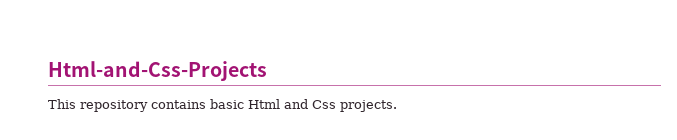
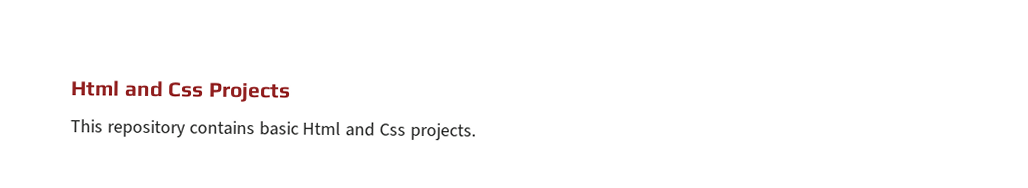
- Html-and-Css-Projects
+ Html and Css Projects

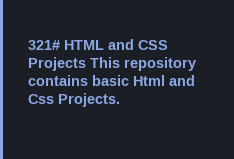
- Html and Css Projects
- This repository contains basic Html and Css projects.
+ 321# HTML and CSS Projects This repository contains basic Html and Css Projects.

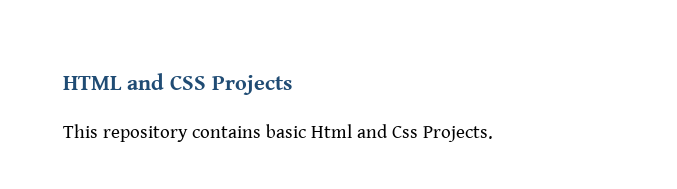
- 321# HTML and CSS Projects This repository contains basic Html and Css Projects.
+ HTML and CSS Projects
+ This repository contains basic Html and Css Projects.

